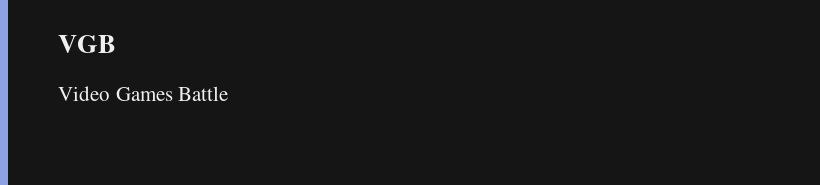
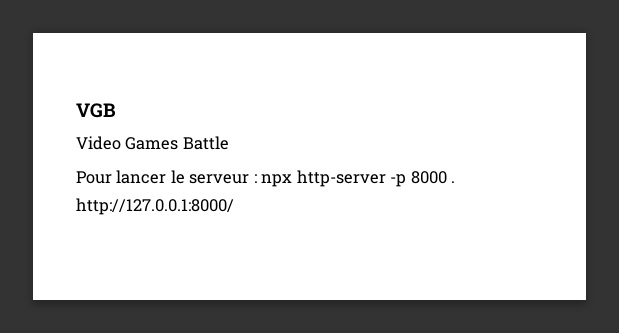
+ Pour lancer le serveur : npx http-server -p 8000 . http://127.0.0.1:8000/

